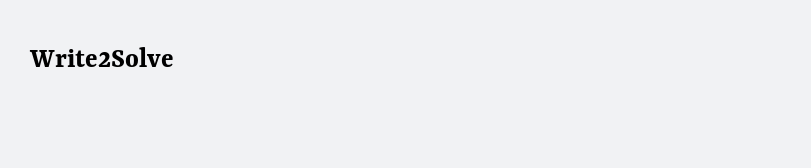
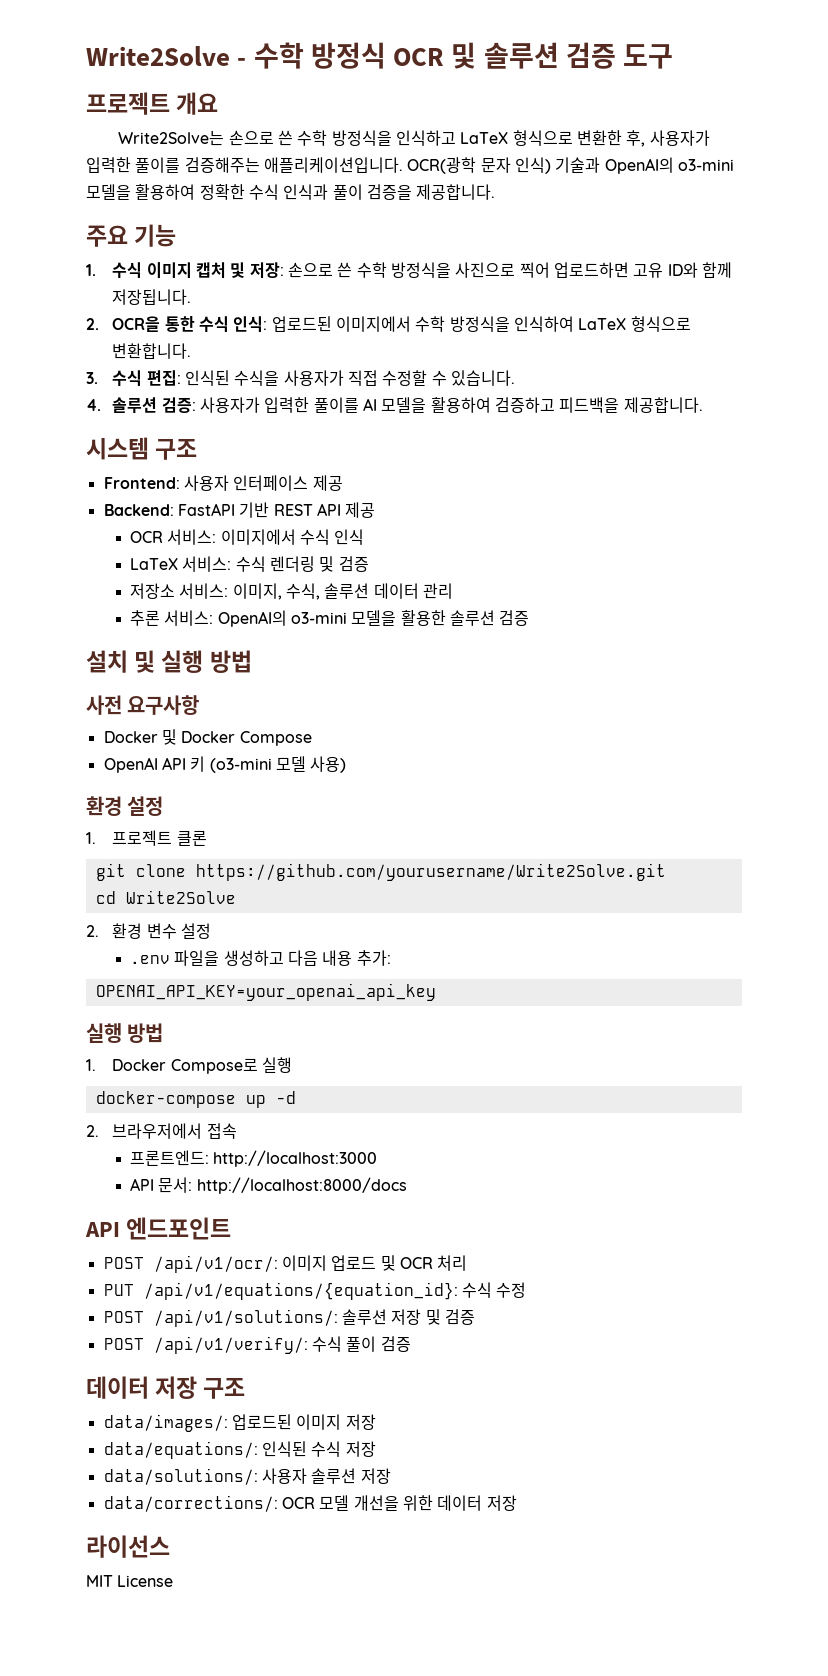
- Write2Solve
+ Write2Solve - 수학 방정식 OCR 및 솔루션 검증 도구
+ 프로젝트 개요
+ Write2Solve는 손으로 쓴 수학 방정식을 인식하고 LaTeX 형식으로 변환한 후, 사용자가 입력한 풀이를 검증해주는 애플리케이션입니다. OCR(광학 문자 인식) 기술과 OpenAI의 o3-mini 모델을 활용하여 정확한 수식 인식과 풀이 검증을 제공합니다.
+ 주요 기능
+ 1. 수식 이미지 캡처 및 저장: 손으로 쓴 수학 방정식을 사진으로 찍어 업로드하면 고유 ID와 함께 저장됩니다.
+ 2. OCR을 통한 수식 인식: 업로드된 이미지에서 수학 방정식을 인식하여 LaTeX 형식으로 변환합니다.
+ 3. 수식 편집: 인식된 수식을 사용자가 직접 수정할 수 있습니다.
+ 4. 솔루션 검증: 사용자가 입력한 풀이를 AI 모델을 활용하여 검증하고 피드백을 제공합니다.
+ 시스템 구조
+ Frontend: 사용자 인터페이스 제공
+ Backend: FastAPI 기반 REST API 제공
+ OCR 서비스: 이미지에서 수식 인식
+ LaTeX 서비스: 수식 렌더링 및 검증
+ 저장소 서비스: 이미지, 수식, 솔루션 데이터 관리
+ 추론 서비스: OpenAI의 o3-mini 모델을 활용한 솔루션 검증
+ 설치 및 실행 방법
+ 사전 요구사항
+ Docker 및 Docker Compose
+ OpenAI API 키 (o3-mini 모델 사용)
+ 환경 설정
+ 1. 프로젝트 클론
+ git clone https://github.com/yourusername/Write2Solve.git
+ cd Write2Solve
+ 2. 환경 변수 설정
+ .env 파일을 생성하고 다음 내용 추가:
+ OPENAI_API_KEY=your_openai_api_key
+ 실행 방법
+ 1. Docker Compose로 실행
+ docker-compose up -d
+ 2. 브라우저에서 접속
+ 프론트엔드: http://localhost:3000
+ API 문서: http://localhost:8000/docs
+ API 엔드포인트
+ POST /api/v1/ocr/: 이미지 업로드 및 OCR 처리
+ PUT /api/v1/equations/{equation_id}: 수식 수정
+ POST /api/v1/solutions/: 솔루션 저장 및 검증
+ POST /api/v1/verify/: 수식 풀이 검증
+ 데이터 저장 구조
+ data/images/: 업로드된 이미지 저장
+ data/equations/: 인식된 수식 저장
+ data/solutions/: 사용자 솔루션 저장
+ data/corrections/: OCR 모델 개선을 위한 데이터 저장
+ 라이선스
+ MIT License

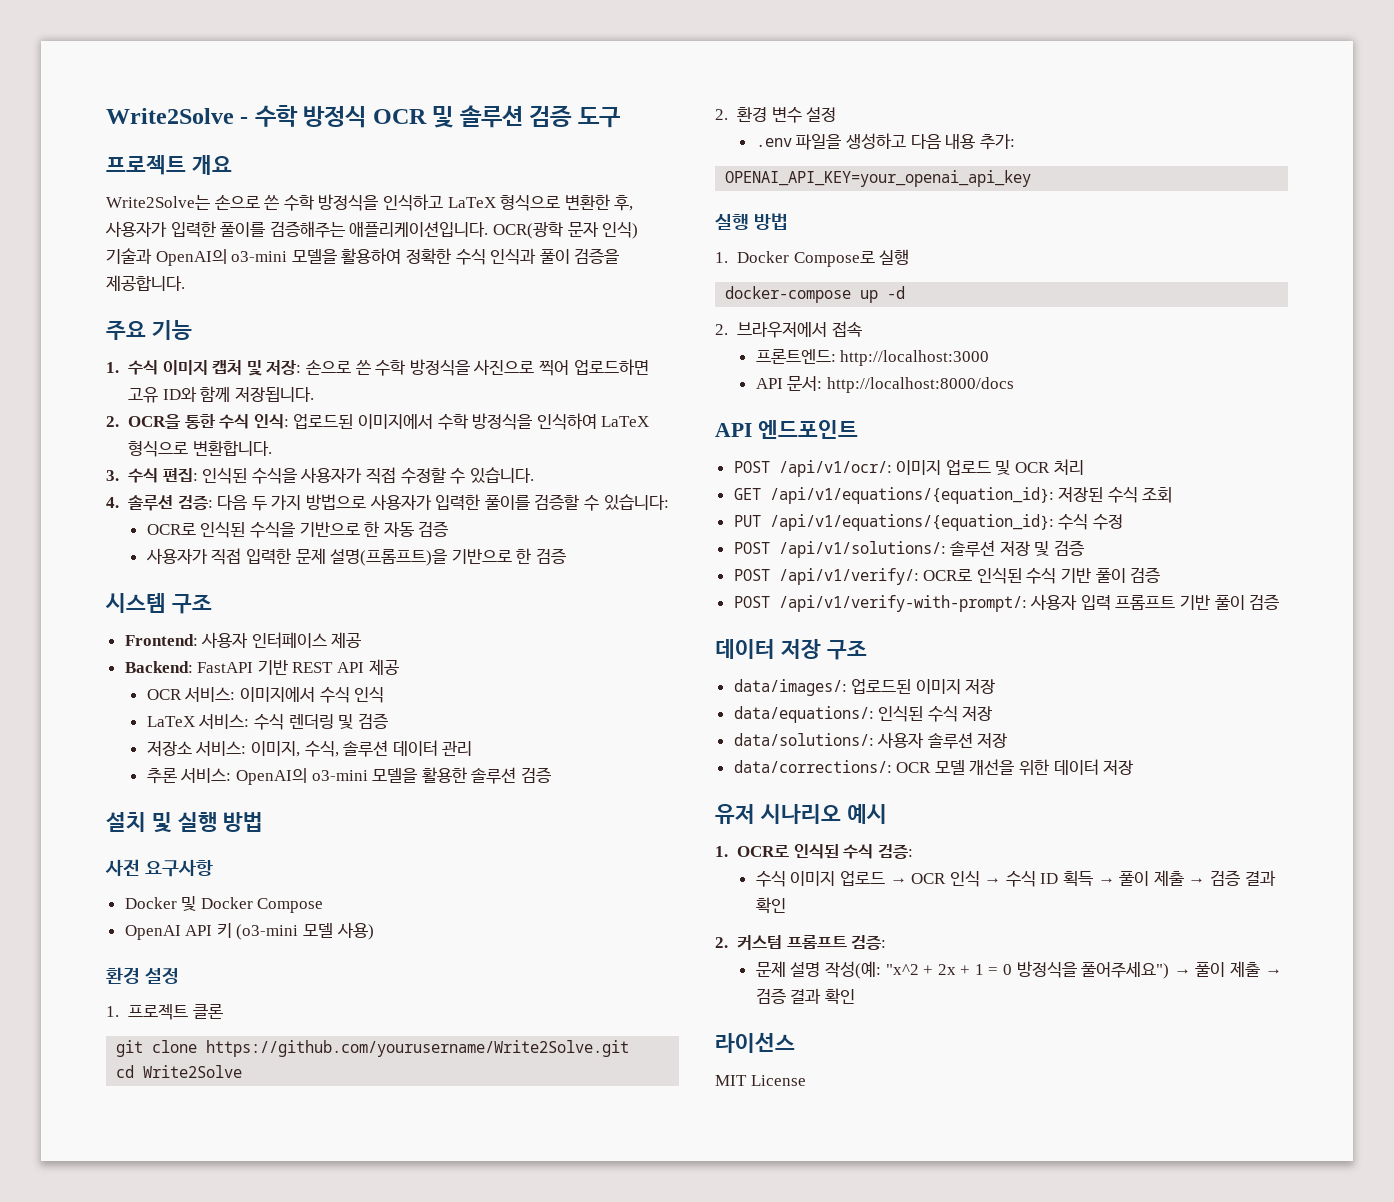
- 4. 솔루션 검증: 사용자가 입력한 풀이를 AI 모델을 활용하여 검증하고 피드백을 제공합니다.
+ 4. 솔루션 검증: 다음 두 가지 방법으로 사용자가 입력한 풀이를 검증할 수 있습니다:
+ OCR로 인식된 수식을 기반으로 한 자동 검증
+ 사용자가 직접 입력한 문제 설명(프롬프트)을 기반으로 한 검증
+ GET /api/v1/equations/{equation_id}: 저장된 수식 조회
- POST /api/v1/verify/: 수식 풀이 검증
+ POST /api/v1/verify/: OCR로 인식된 수식 기반 풀이 검증
+ POST /api/v1/verify-with-prompt/: 사용자 입력 프롬프트 기반 풀이 검증
+ 유저 시나리오 예시
+ 1. OCR로 인식된 수식 검증:
+ 수식 이미지 업로드 → OCR 인식 → 수식 ID 획득 → 풀이 제출 → 검증 결과 확인
+ 2. 커스텀 프롬프트 검증:
+ 문제 설명 작성(예: "x^2 + 2x + 1 = 0 방정식을 풀어주세요") → 풀이 제출 → 검증 결과 확인

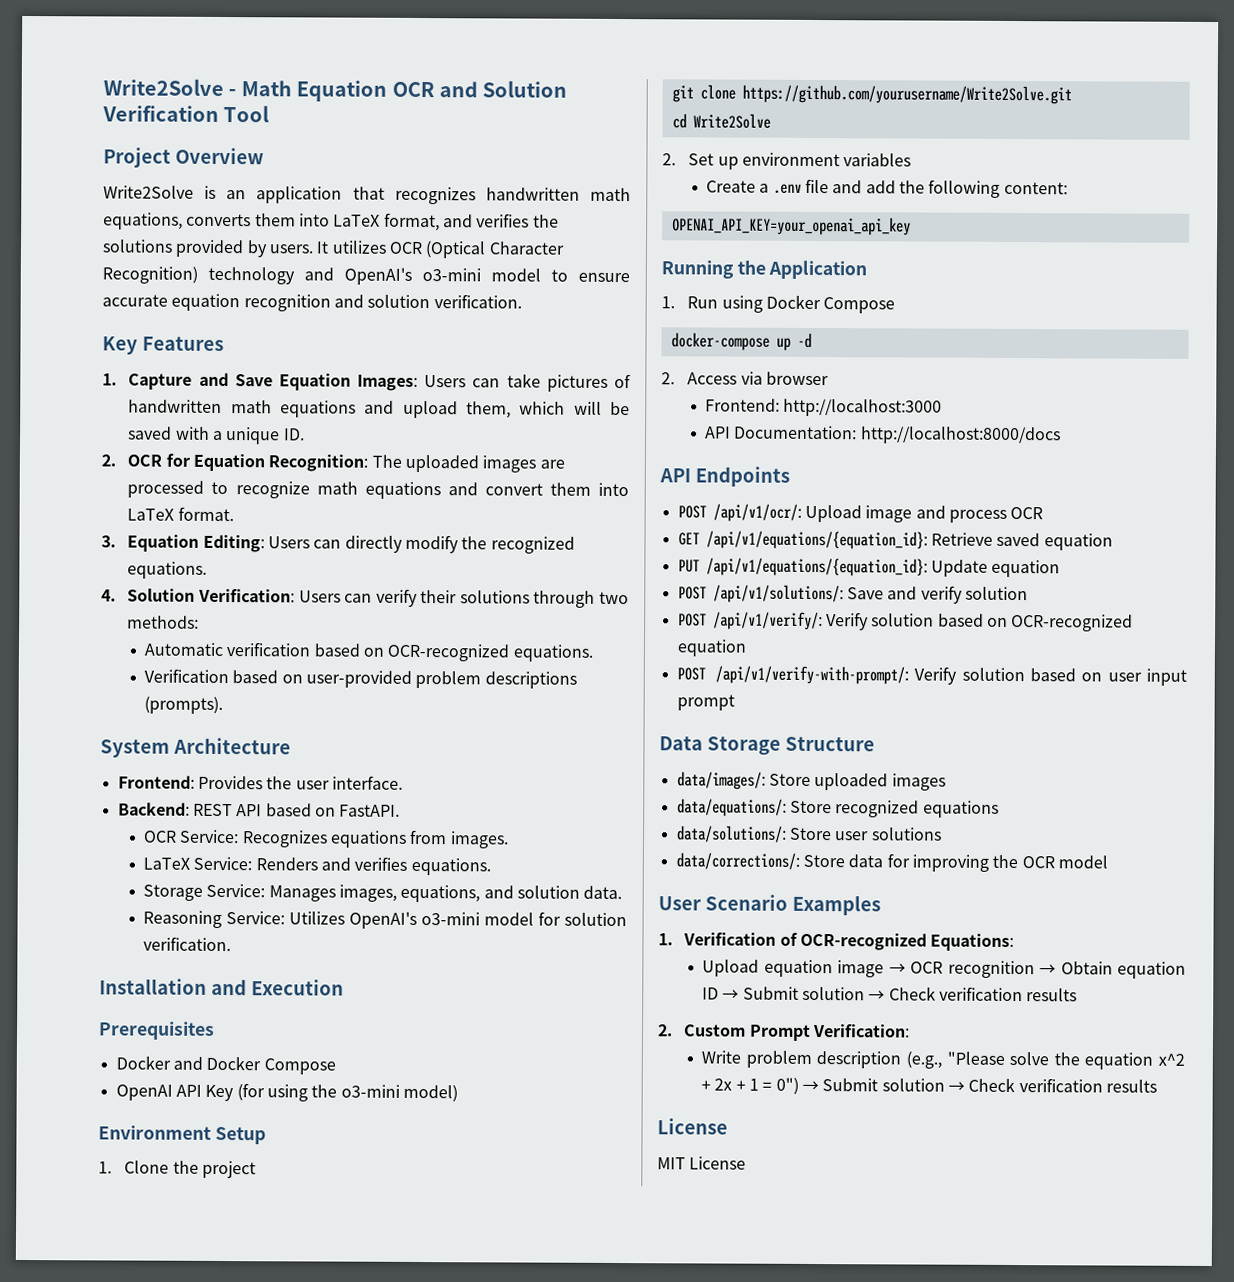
- Write2Solve - 수학 방정식 OCR 및 솔루션 검증 도구
- 프로젝트 개요
- Write2Solve는 손으로 쓴 수학 방정식을 인식하고 LaTeX 형식으로 변환한 후, 사용자가 입력한 풀이를 검증해주는 애플리케이션입니다. OCR(광학 문자 인식) 기술과 OpenAI의 o3-mini 모델을 활용하여 정확한 수식 인식과 풀이 검증을 제공합니다.
- 주요 기능
- 1. 수식 이미지 캡처 및 저장: 손으로 쓴 수학 방정식을 사진으로 찍어 업로드하면 고유 ID와 함께 저장됩니다.
- 2. OCR을 통한 수식 인식: 업로드된 이미지에서 수학 방정식을 인식하여 LaTeX 형식으로 변환합니다.
- 3. 수식 편집: 인식된 수식을 사용자가 직접 수정할 수 있습니다.
- 4. 솔루션 검증: 다음 두 가지 방법으로 사용자가 입력한 풀이를 검증할 수 있습니다:
- OCR로 인식된 수식을 기반으로 한 자동 검증
- 사용자가 직접 입력한 문제 설명(프롬프트)을 기반으로 한 검증
- 시스템 구조
- Frontend: 사용자 인터페이스 제공
- Backend: FastAPI 기반 REST API 제공
- OCR 서비스: 이미지에서 수식 인식
- LaTeX 서비스: 수식 렌더링 및 검증
- 저장소 서비스: 이미지, 수식, 솔루션 데이터 관리
- 추론 서비스: OpenAI의 o3-mini 모델을 활용한 솔루션 검증
- 설치 및 실행 방법
- 사전 요구사항
- Docker 및 Docker Compose
+ Write2Solve - Math Equation OCR and Solution Verification Tool
+ Project Overview
+ Write2Solve is an application that recognizes handwritten math equations, converts them into LaTeX format, and verifies the solutions provided by users. It utilizes OCR (Optical Character Recognition) technology and OpenAI's o3-mini model to ensure accurate equation recognition and solution verification.
+ Key Features
+ 1. Capture and Save Equation Images: Users can take pictures of handwritten math equations and upload them, which will be saved with a unique ID.
+ 2. OCR for Equation Recognition: The uploaded images are processed to recognize math equations and convert them into LaTeX format.
+ 3. Equation Editing: Users can directly modify the recognized equations.
+ 4. Solution Verification: Users can verify their solutions through two methods:
+ Automatic verification based on OCR-recognized equations.
+ Verification based on user-provided problem descriptions (prompts).
+ System Architecture
+ Frontend: Provides the user interface.
+ Backend: REST API based on FastAPI.
+ OCR Service: Recognizes equations from images.
+ LaTeX Service: Renders and verifies equations.
+ Storage Service: Manages images, equations, and solution data.
+ Reasoning Service: Utilizes OpenAI's o3-mini model for solution verification.
+ Installation and Execution
+ Prerequisites
+ Docker and Docker Compose
- OpenAI API 키 (o3-mini 모델 사용)
- 환경 설정
- 1. 프로젝트 클론
+ OpenAI API Key (for using the o3-mini model)
+ Environment Setup
+ 1. Clone the project
- 2. 환경 변수 설정
- .env 파일을 생성하고 다음 내용 추가:
+ 2. Set up environment variables
+ Create a .env file and add the following content:
  OPENAI_API_KEY=your_openai_api_key
- 실행 방법
- 1. Docker Compose로 실행
+ Running the Application
+ 1. Run using Docker Compose
- 2. 브라우저에서 접속
- 프론트엔드: http://localhost:3000
+ 2. Access via browser
+ Frontend: http://localhost:3000
- API 문서: http://localhost:8000/docs
+ API Documentation: http://localhost:8000/docs
- API 엔드포인트
+ API Endpoints
- POST /api/v1/ocr/: 이미지 업로드 및 OCR 처리
+ POST /api/v1/ocr/: Upload image and process OCR
- GET /api/v1/equations/{equation_id}: 저장된 수식 조회
+ GET /api/v1/equations/{equation_id}: Retrieve saved equation
- PUT /api/v1/equations/{equation_id}: 수식 수정
+ PUT /api/v1/equations/{equation_id}: Update equation
- POST /api/v1/solutions/: 솔루션 저장 및 검증
- POST /api/v1/verify/: OCR로 인식된 수식 기반 풀이 검증
- POST /api/v1/verify-with-prompt/: 사용자 입력 프롬프트 기반 풀이 검증
- 데이터 저장 구조
- data/images/: 업로드된 이미지 저장
- data/equations/: 인식된 수식 저장
- data/solutions/: 사용자 솔루션 저장
- data/corrections/: OCR 모델 개선을 위한 데이터 저장
- 유저 시나리오 예시
- 1. OCR로 인식된 수식 검증:
- 수식 이미지 업로드 → OCR 인식 → 수식 ID 획득 → 풀이 제출 → 검증 결과 확인
- 2. 커스텀 프롬프트 검증:
- 문제 설명 작성(예: "x^2 + 2x + 1 = 0 방정식을 풀어주세요") → 풀이 제출 → 검증 결과 확인
- 라이선스
+ POST /api/v1/solutions/: Save and verify solution
+ POST /api/v1/verify/: Verify solution based on OCR-recognized equation
+ POST /api/v1/verify-with-prompt/: Verify solution based on user input prompt
+ Data Storage Structure
+ data/images/: Store uploaded images
+ data/equations/: Store recognized equations
+ data/solutions/: Store user solutions
+ data/corrections/: Store data for improving the OCR model
+ User Scenario Examples
+ 1. Verification of OCR-recognized Equations:
+ Upload equation image → OCR recognition → Obtain equation ID → Submit solution → Check verification results
+ 2. Custom Prompt Verification:
+ Write problem description (e.g., "Please solve the equation x^2 + 2x + 1 = 0") → Submit solution → Check verification results
+ License

